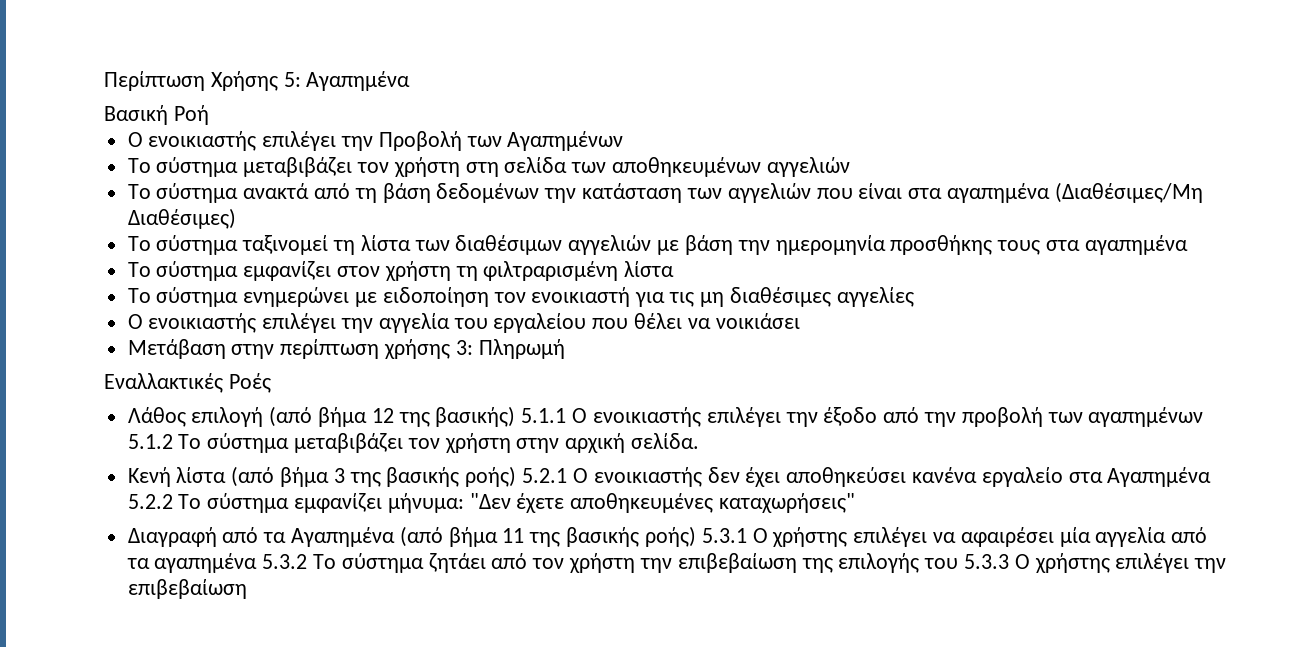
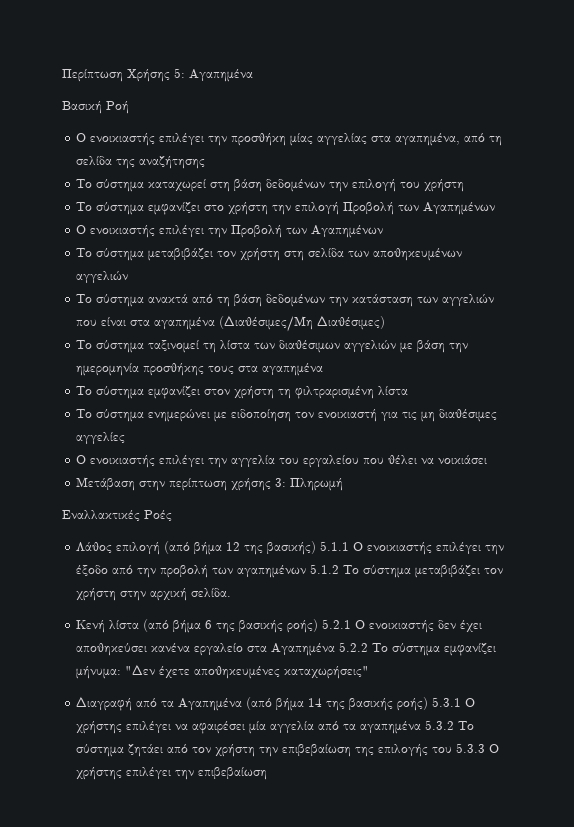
+ Ο ενοικιαστής επιλέγει την προσθήκη μίας αγγελίας στα αγαπημένα, από τη σελίδα της αναζήτησης
+ Το σύστημα καταχωρεί στη βάση δεδομένων την επιλογή του χρήστη
+ Το σύστημα εμφανίζει στο χρήστη την επιλογή Προβολή των Αγαπημένων
- Κενή λίστα (από βήμα 3 της βασικής ροής) 5.2.1 Ο ενοικιαστής δεν έχει αποθηκεύσει κανένα εργαλείο στα Αγαπημένα 5.2.2 Το σύστημα εμφανίζει μήνυμα: "Δεν έχετε αποθηκευμένες καταχωρήσεις"
+ Κενή λίστα (από βήμα 6 της βασικής ροής) 5.2.1 Ο ενοικιαστής δεν έχει αποθηκεύσει κανένα εργαλείο στα Αγαπημένα 5.2.2 Το σύστημα εμφανίζει μήνυμα: "Δεν έχετε αποθηκευμένες καταχωρήσεις"
- Διαγραφή από τα Αγαπημένα (από βήμα 11 της βασικής ροής) 5.3.1 Ο χρήστης επιλέγει να αφαιρέσει μία αγγελία από τα αγαπημένα 5.3.2 Το σύστημα ζητάει από τον χρήστη την επιβεβαίωση της επιλογής του 5.3.3 Ο χρήστης επιλέγει την επιβεβαίωση
+ Διαγραφή από τα Αγαπημένα (από βήμα 14 της βασικής ροής) 5.3.1 Ο χρήστης επιλέγει να αφαιρέσει μία αγγελία από τα αγαπημένα 5.3.2 Το σύστημα ζητάει από τον χρήστη την επιβεβαίωση της επιλογής του 5.3.3 Ο χρήστης επιλέγει την επιβεβαίωση

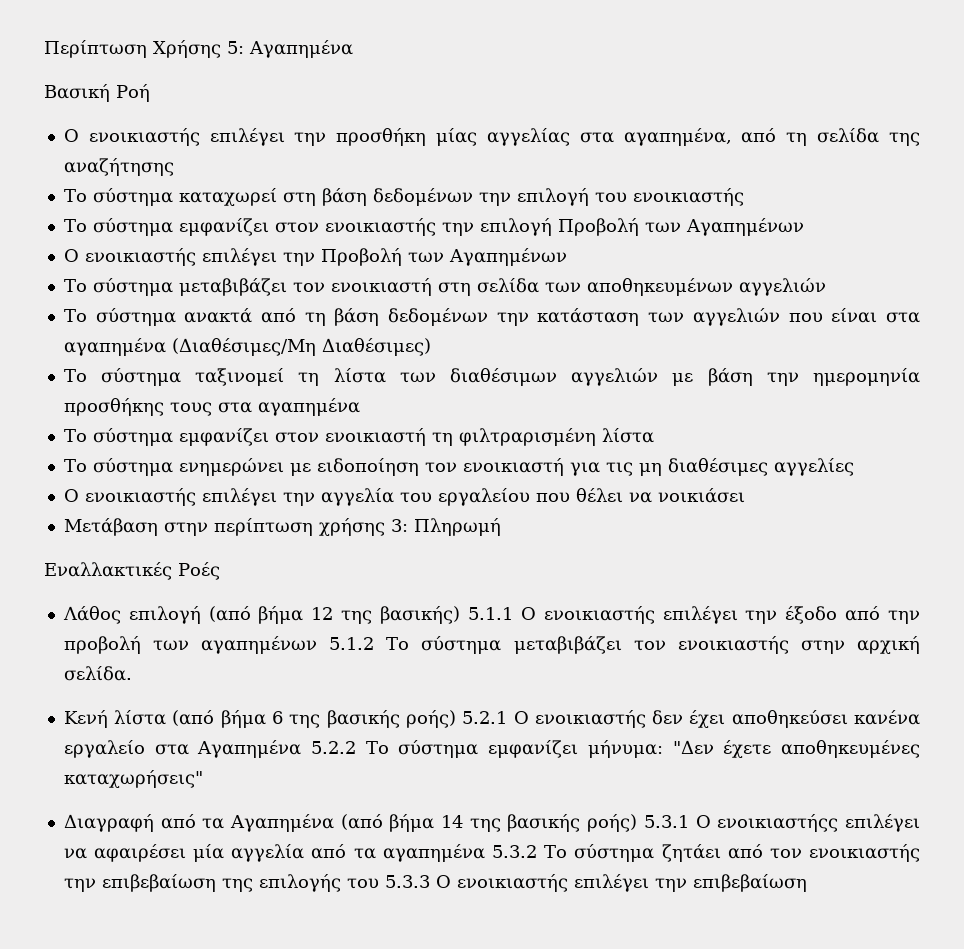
- Το σύστημα καταχωρεί στη βάση δεδομένων την επιλογή του χρήστη
- Το σύστημα εμφανίζει στο χρήστη την επιλογή Προβολή των Αγαπημένων
+ Το σύστημα καταχωρεί στη βάση δεδομένων την επιλογή του ενοικιαστής
+ Το σύστημα εμφανίζει στον ενοικιαστής την επιλογή Προβολή των Αγαπημένων
- Το σύστημα μεταβιβάζει τον χρήστη στη σελίδα των αποθηκευμένων αγγελιών
+ Το σύστημα μεταβιβάζει τον ενοικιαστή στη σελίδα των αποθηκευμένων αγγελιών
- Το σύστημα εμφανίζει στον χρήστη τη φιλτραρισμένη λίστα
+ Το σύστημα εμφανίζει στον ενοικιαστή τη φιλτραρισμένη λίστα
- Λάθος επιλογή (από βήμα 12 της βασικής) 5.1.1 Ο ενοικιαστής επιλέγει την έξοδο από την προβολή των αγαπημένων 5.1.2 Το σύστημα μεταβιβάζει τον χρήστη στην αρχική σελίδα.
+ Λάθος επιλογή (από βήμα 12 της βασικής) 5.1.1 Ο ενοικιαστής επιλέγει την έξοδο από την προβολή των αγαπημένων 5.1.2 Το σύστημα μεταβιβάζει τον ενοικιαστής στην αρχική σελίδα.
- Διαγραφή από τα Αγαπημένα (από βήμα 14 της βασικής ροής) 5.3.1 Ο χρήστης επιλέγει να αφαιρέσει μία αγγελία από τα αγαπημένα 5.3.2 Το σύστημα ζητάει από τον χρήστη την επιβεβαίωση της επιλογής του 5.3.3 Ο χρήστης επιλέγει την επιβεβαίωση
+ Διαγραφή από τα Αγαπημένα (από βήμα 14 της βασικής ροής) 5.3.1 Ο ενοικιαστήςς επιλέγει να αφαιρέσει μία αγγελία από τα αγαπημένα 5.3.2 Το σύστημα ζητάει από τον ενοικιαστής την επιβεβαίωση της επιλογής του 5.3.3 Ο ενοικιαστής επιλέγει την επιβεβαίωση

